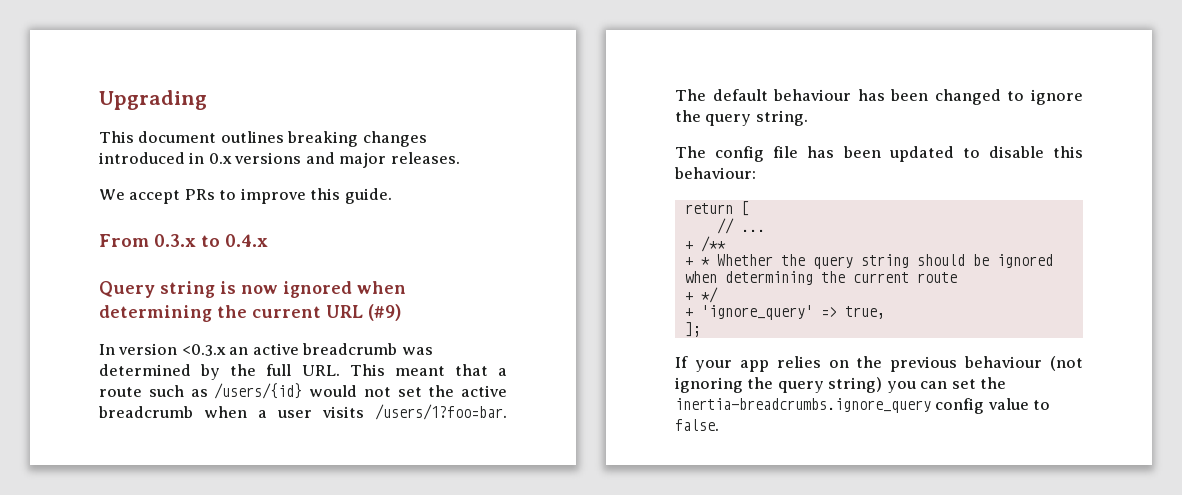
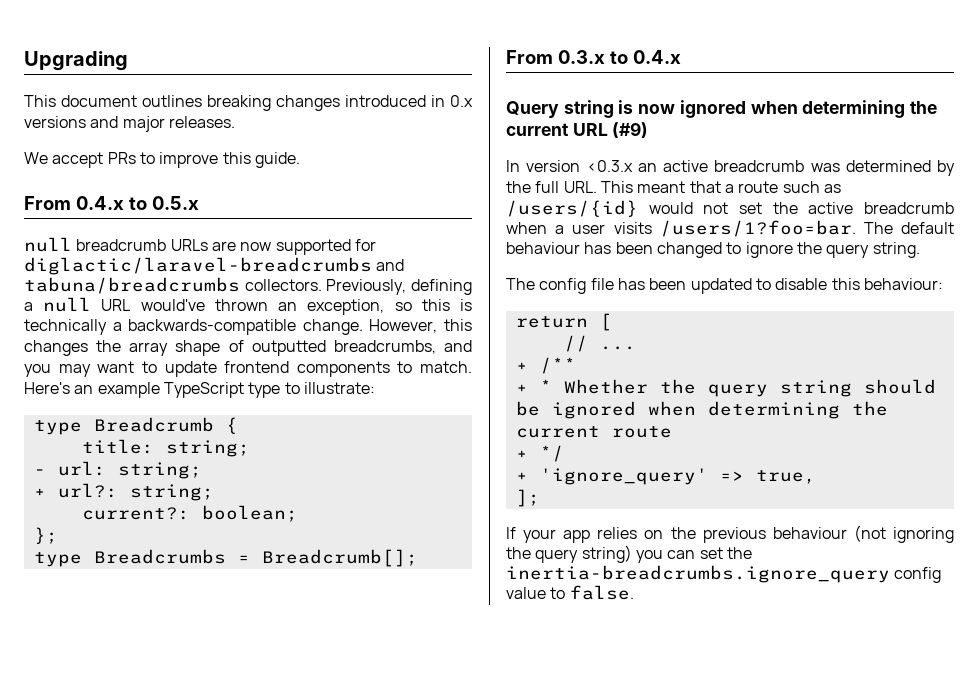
+ From 0.4.x to 0.5.x
+ null breadcrumb URLs are now supported for diglactic/laravel-breadcrumbs and tabuna/breadcrumbs collectors. Previously, defining a null URL would've thrown an exception, so this is technically a backwards-compatible change. However, this changes the array shape of outputted breadcrumbs, and you may want to update frontend components to match. Here's an example TypeScript type to illustrate:
+ type Breadcrumb {
+ title: string;
+ - url: string;
+ + url?: string;
+ current?: boolean;
+ };
+ type Breadcrumbs = Breadcrumb[];

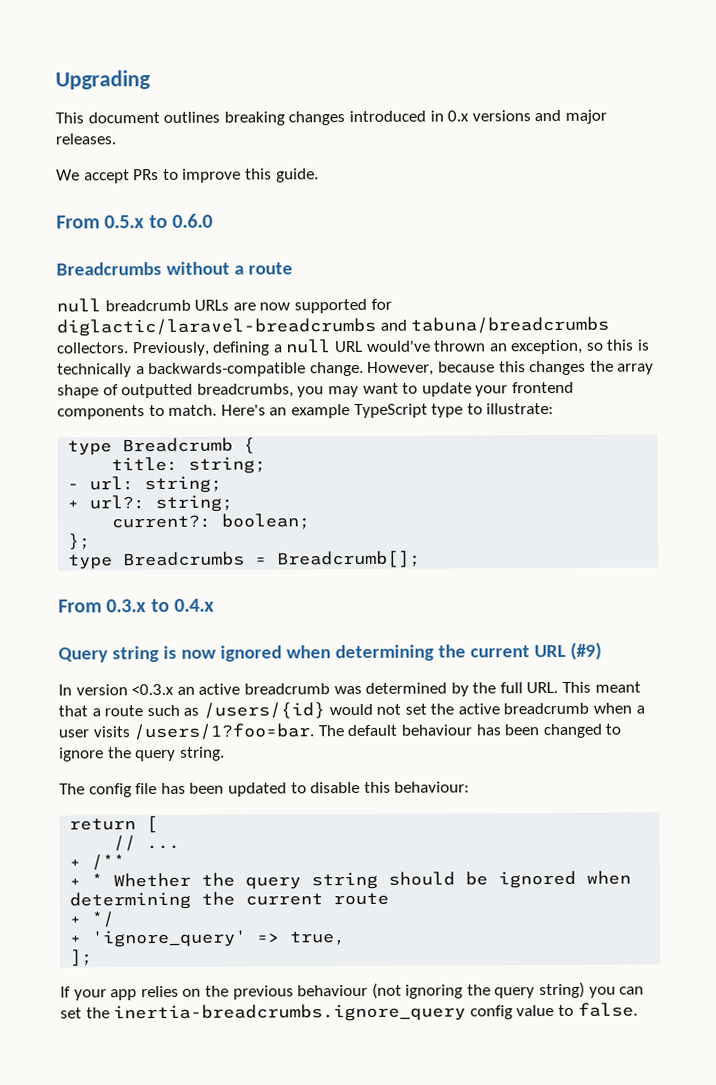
- From 0.4.x to 0.5.x
+ From 0.5.x to 0.6.0
+ Breadcrumbs without a route
- However, this changes the array shape of outputted breadcrumbs, and you may want to update frontend components to match.
+ However, because this changes the array shape of outputted breadcrumbs, you may want to update your frontend components to match.

